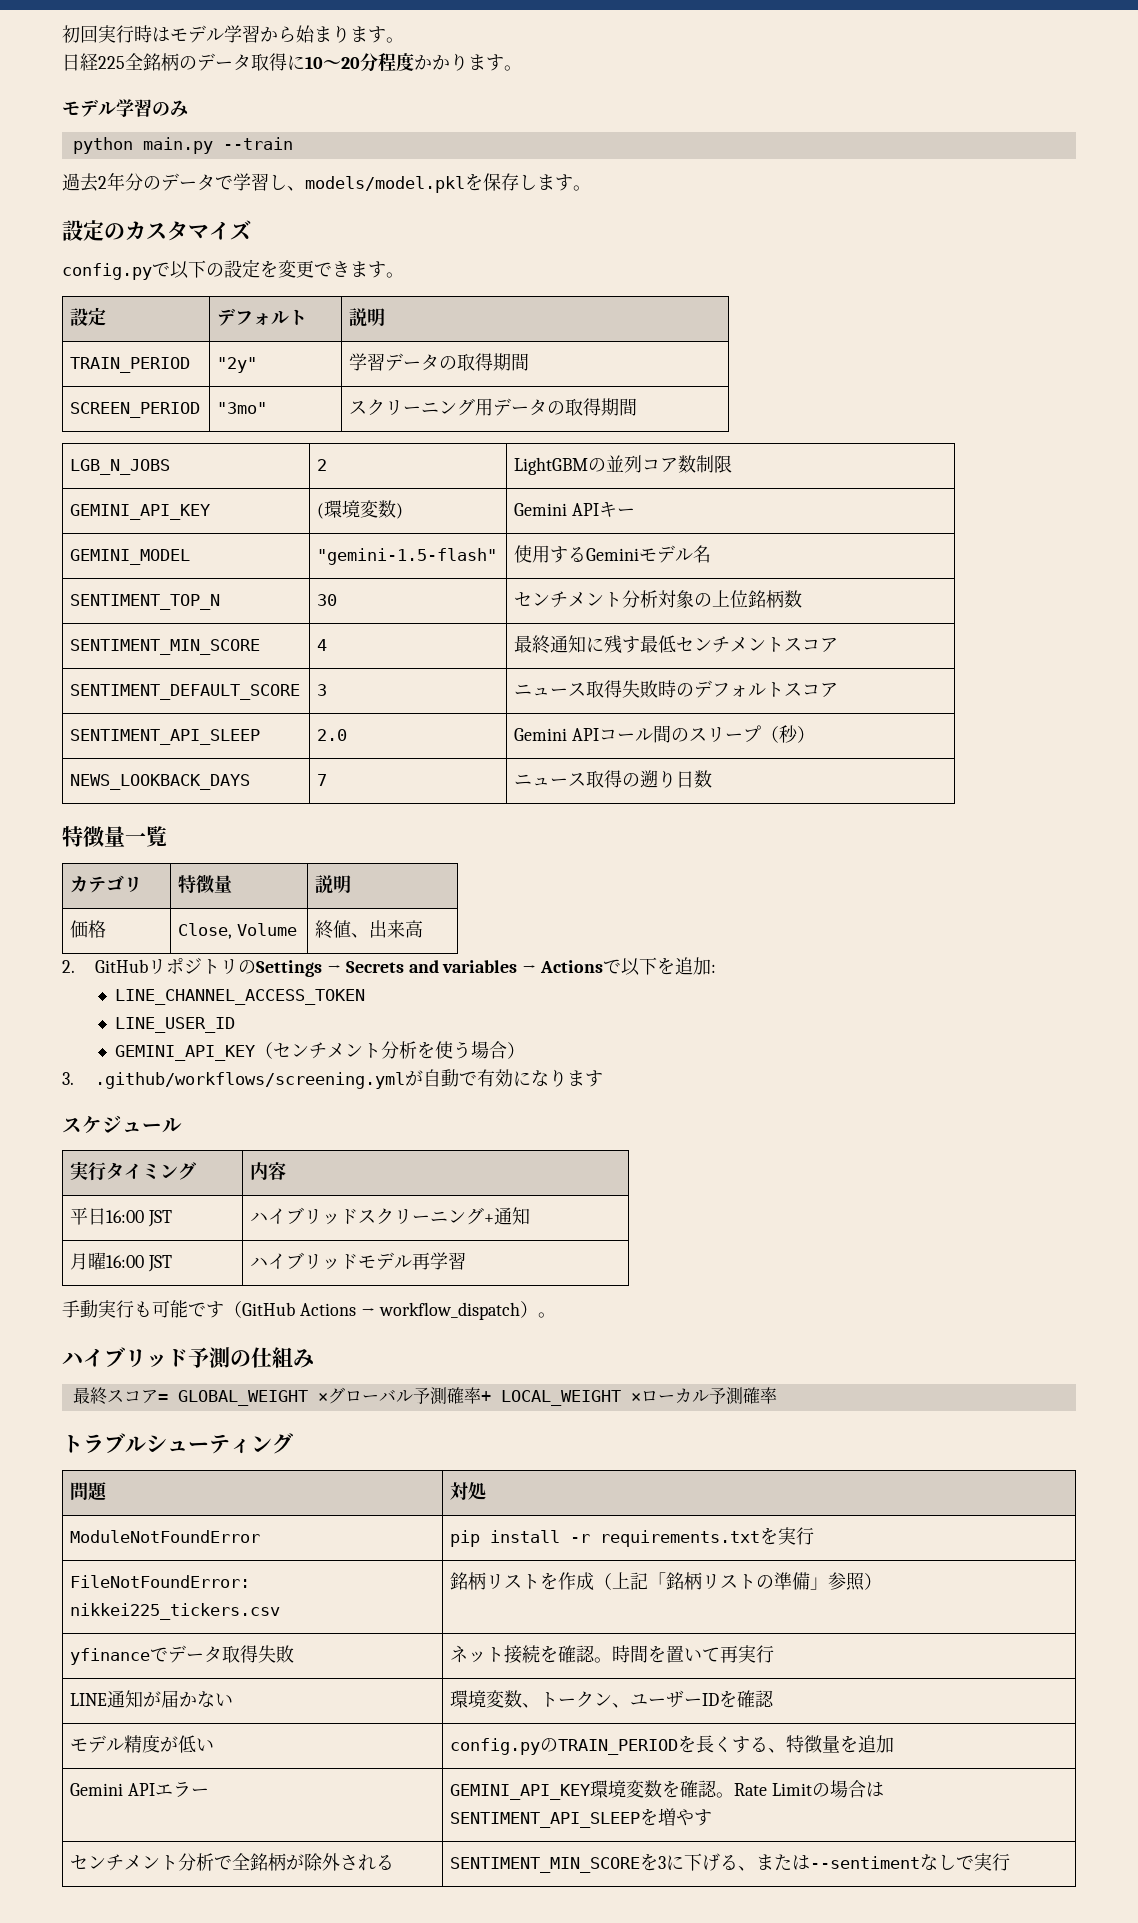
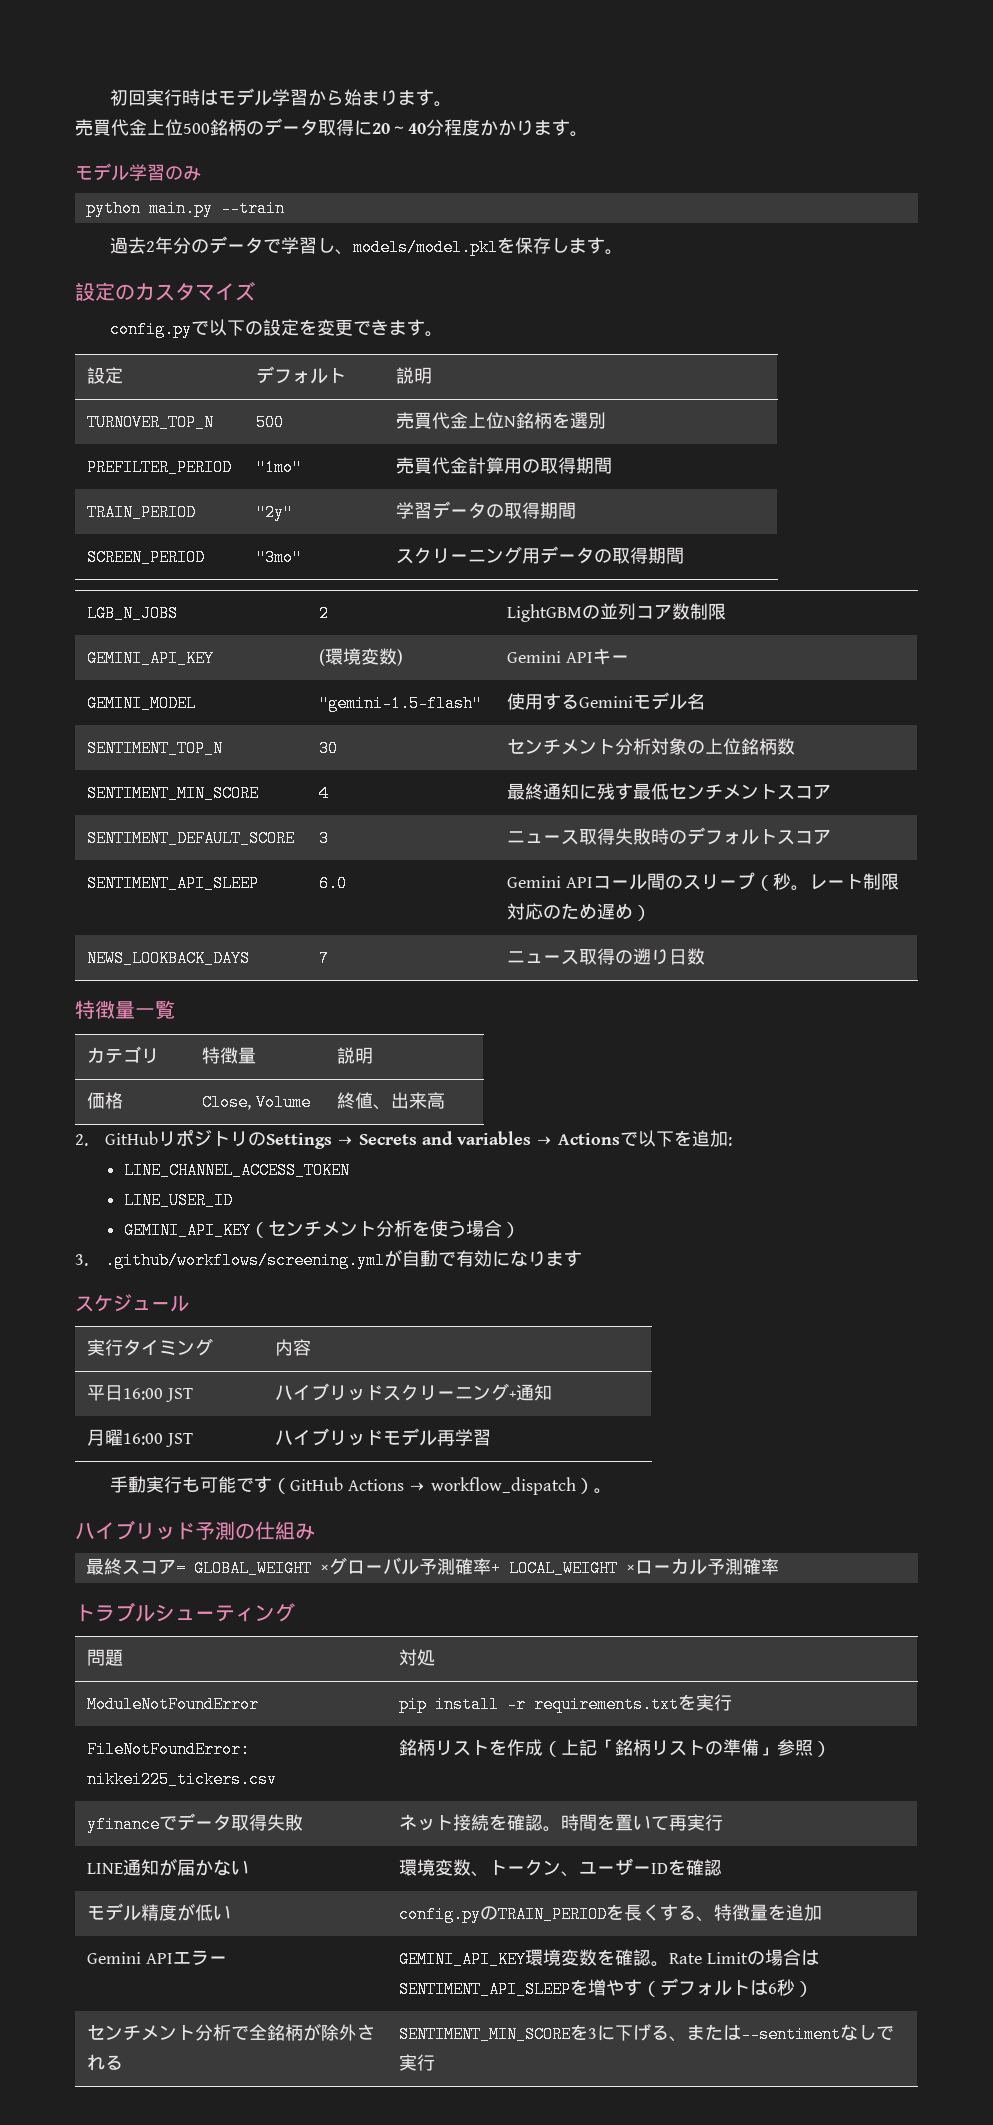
- 日経225全銘柄のデータ取得に10〜20分程度かかります。
+ 売買代金上位500銘柄のデータ取得に20～40分程度かかります。
+ TURNOVER_TOP_N | 500 | 売買代金上位N銘柄を選別
+ PREFILTER_PERIOD | "1mo" | 売買代金計算用の取得期間
- SENTIMENT_API_SLEEP | 2.0 | Gemini APIコール間のスリープ（秒）
+ SENTIMENT_API_SLEEP | 6.0 | Gemini APIコール間のスリープ（秒。レート制限対応のため遅め）
- Gemini APIエラー | GEMINI_API_KEY環境変数を確認。Rate Limitの場合はSENTIMENT_API_SLEEPを増やす
+ Gemini APIエラー | GEMINI_API_KEY環境変数を確認。Rate Limitの場合はSENTIMENT_API_SLEEPを増やす（デフォルトは6秒）

